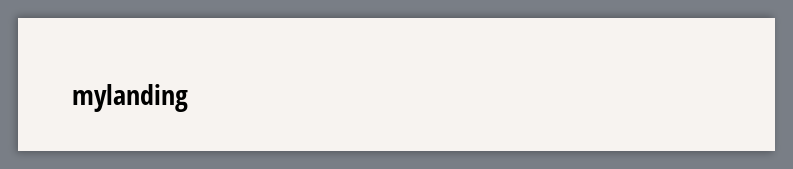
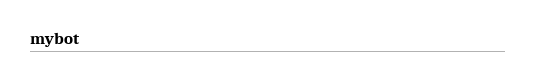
- mylanding
+ mybot

